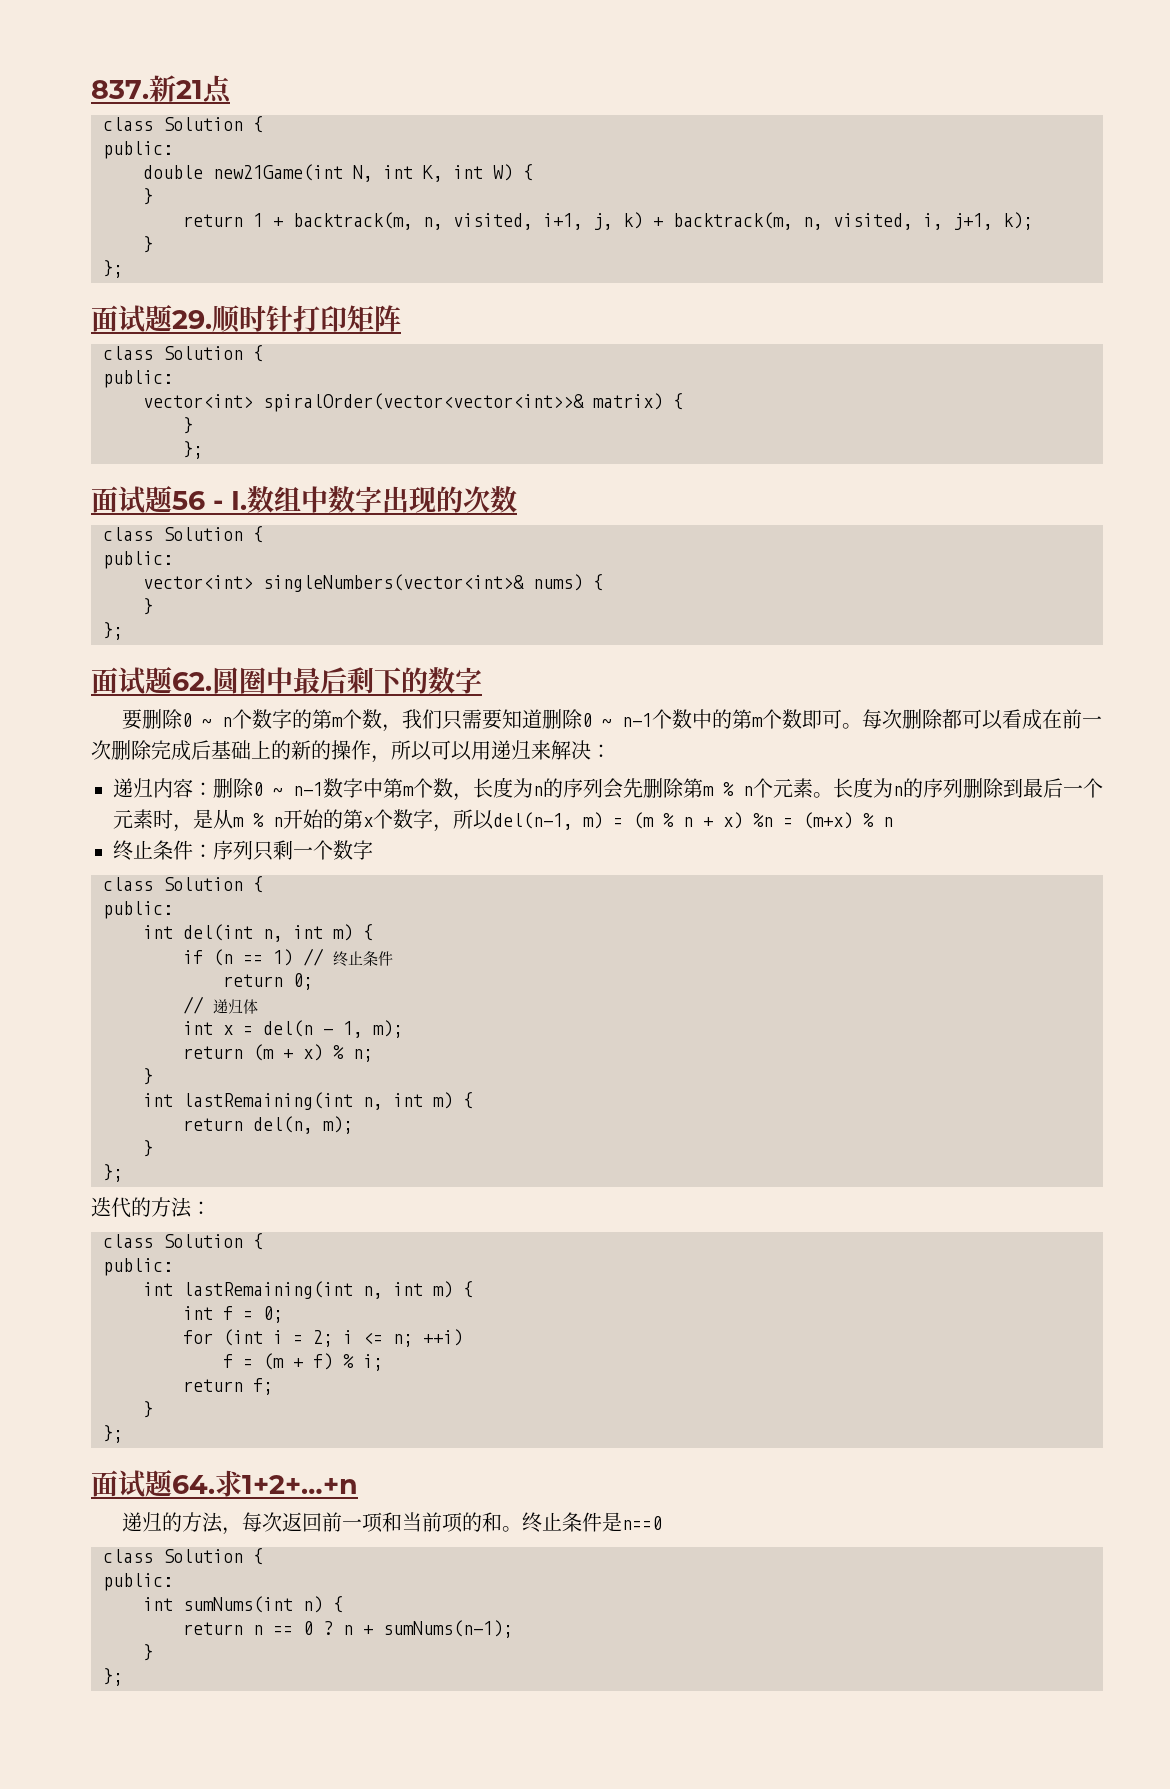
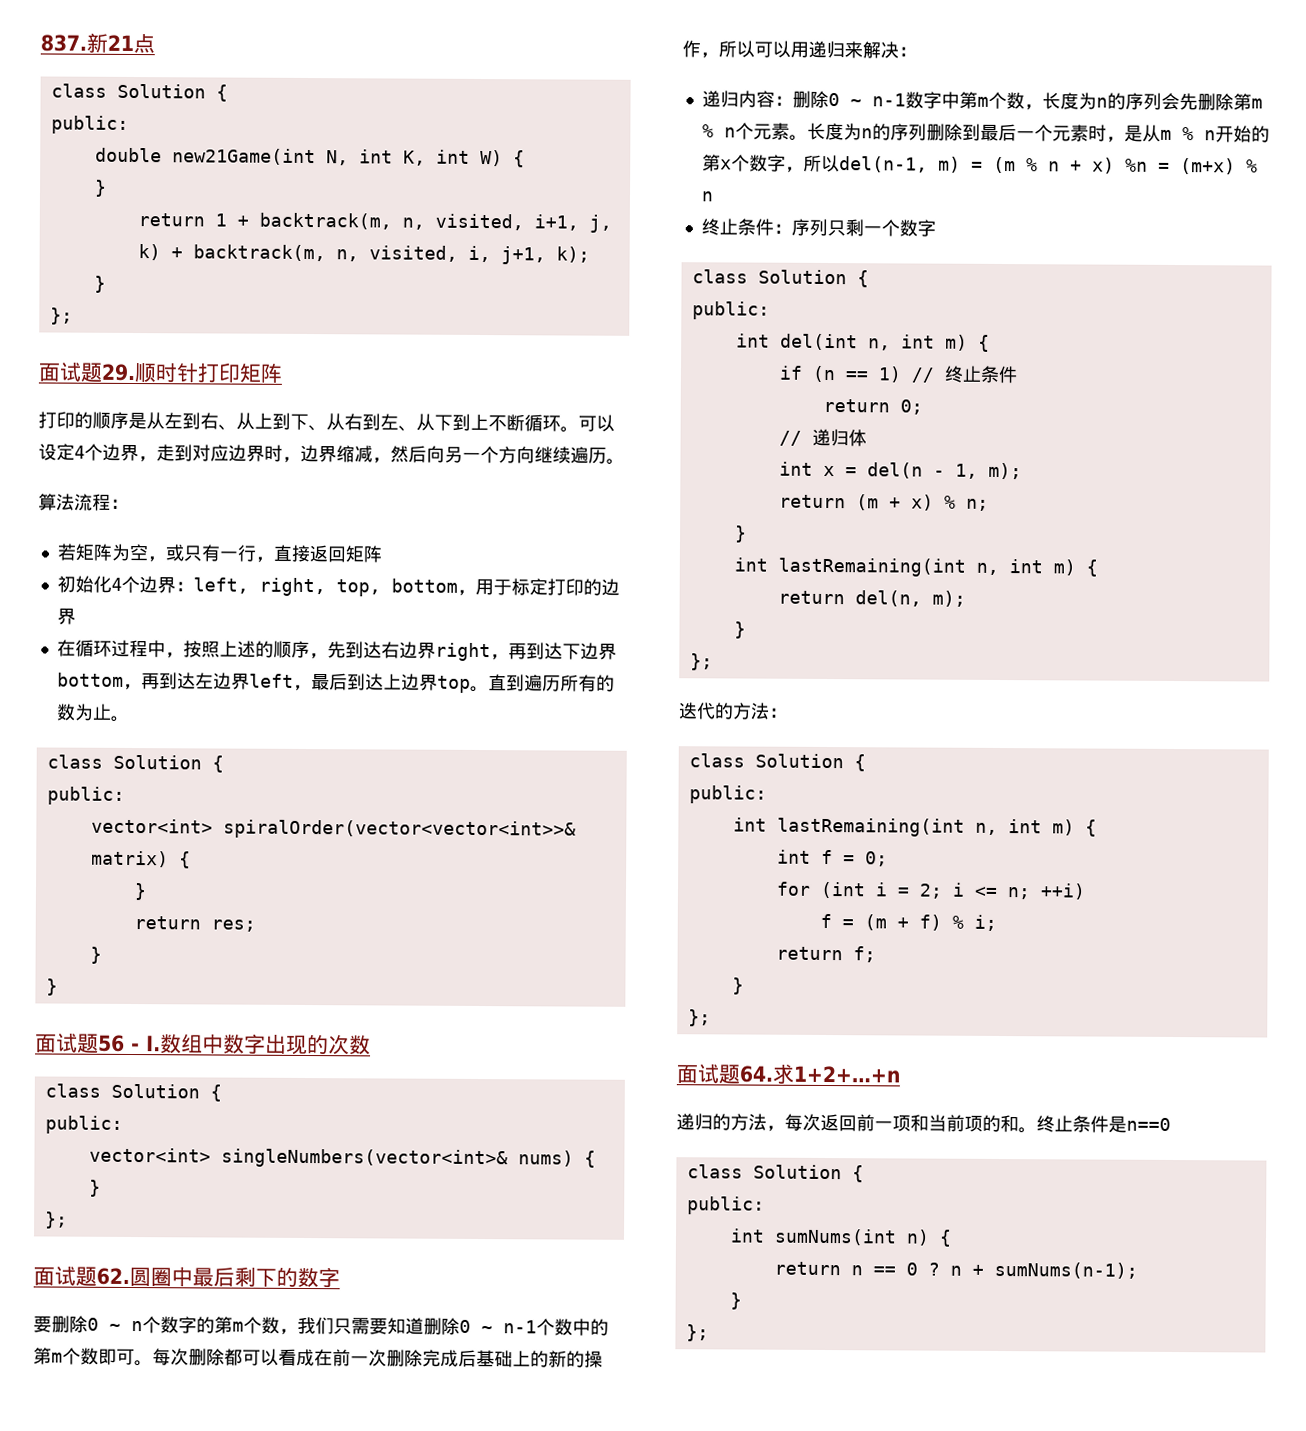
+ 打印的顺序是从左到右、从上到下、从右到左、从下到上不断循环。可以设定4个边界，走到对应边界时，边界缩减，然后向另一个方向继续遍历。
+ 算法流程：
+ 若矩阵为空，或只有一行，直接返回矩阵
+ 初始化4个边界：left, right, top, bottom，用于标定打印的边界
+ 在循环过程中，按照上述的顺序，先到达右边界right，再到达下边界bottom，再到达左边界left，最后到达上边界top。直到遍历所有的数为止。
  vector<int> spiralOrder(vector<vector<int>>& matrix) {
  }
- };
+ return res;
+ }
+ }

